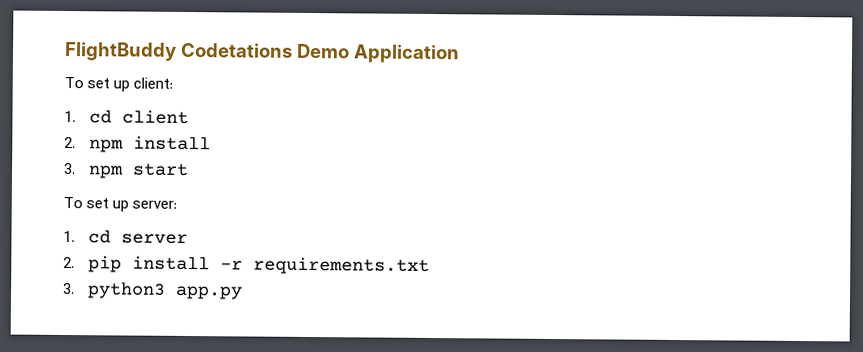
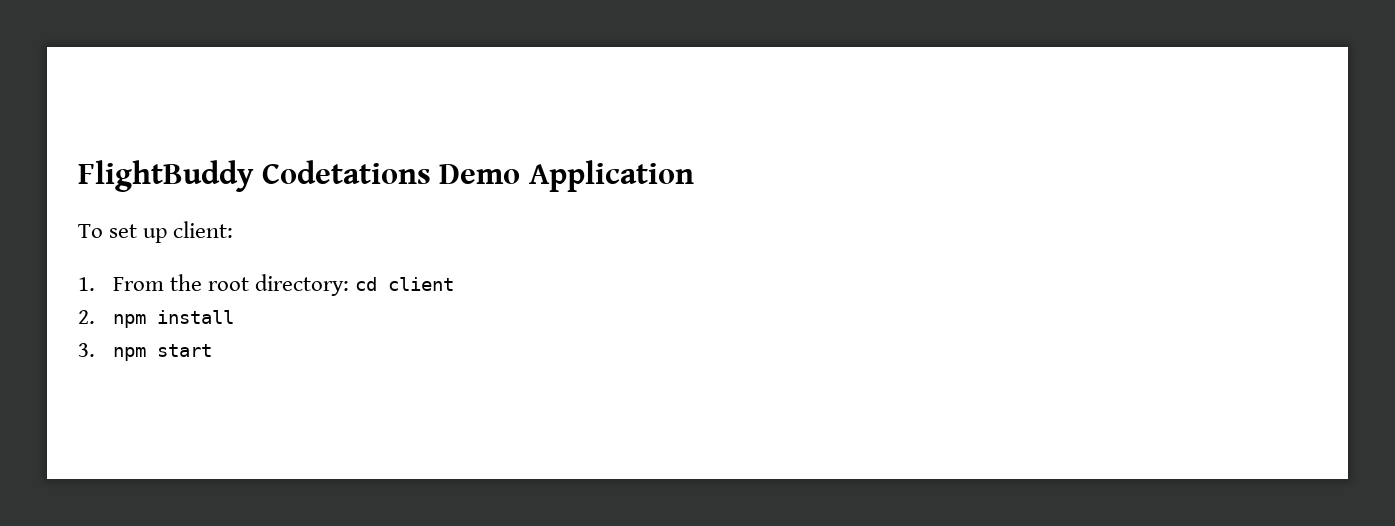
- 1. cd client
+ 1. From the root directory: cd client
- To set up server:
- 1. cd server
- 2. pip install -r requirements.txt
- 3. python3 app.py

